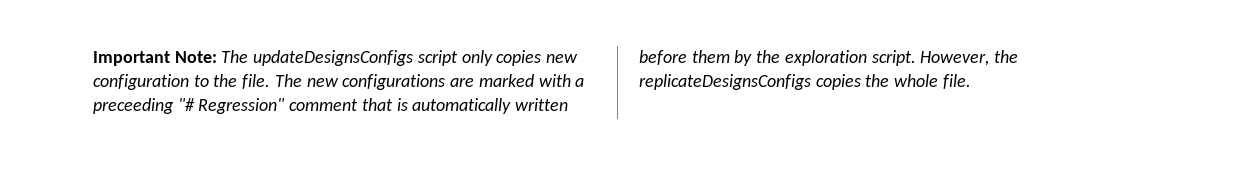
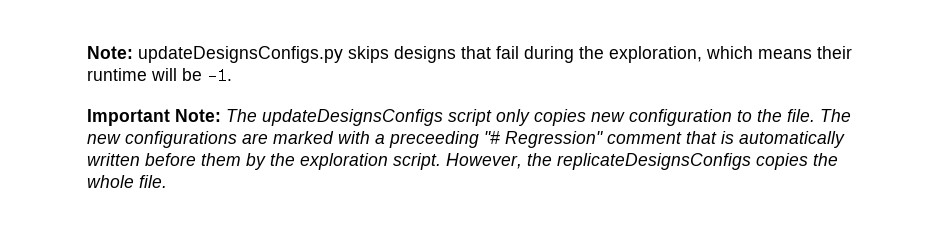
+ Note: updateDesignsConfigs.py skips designs that fail during the exploration, which means their runtime will be -1.

